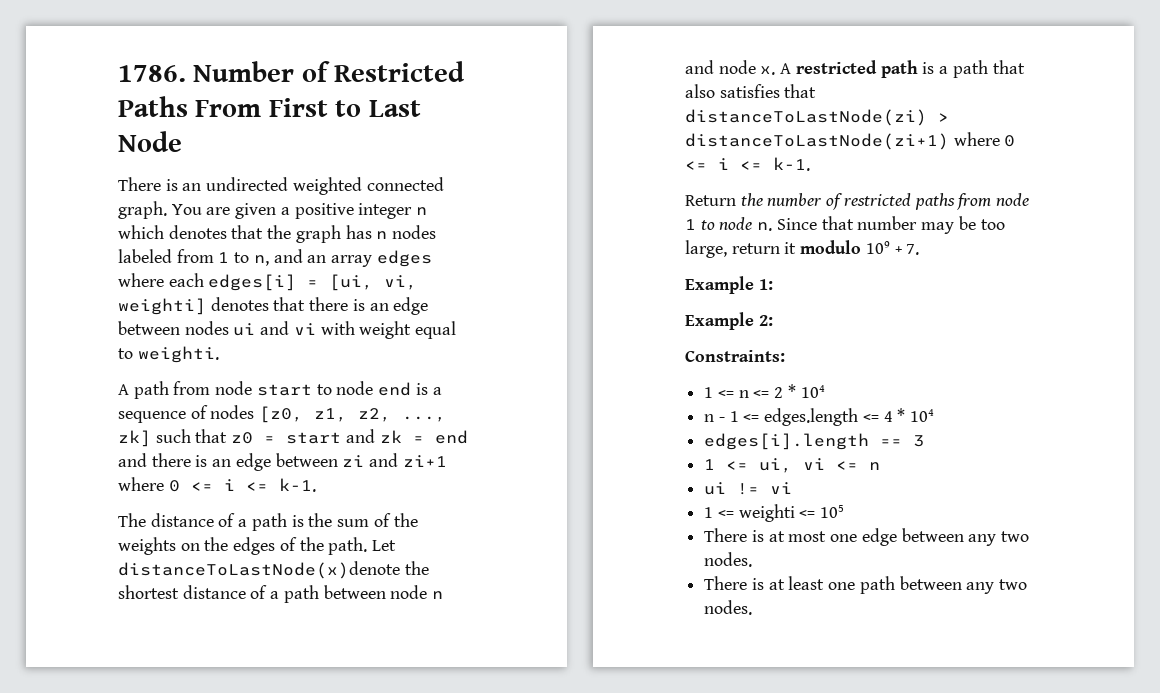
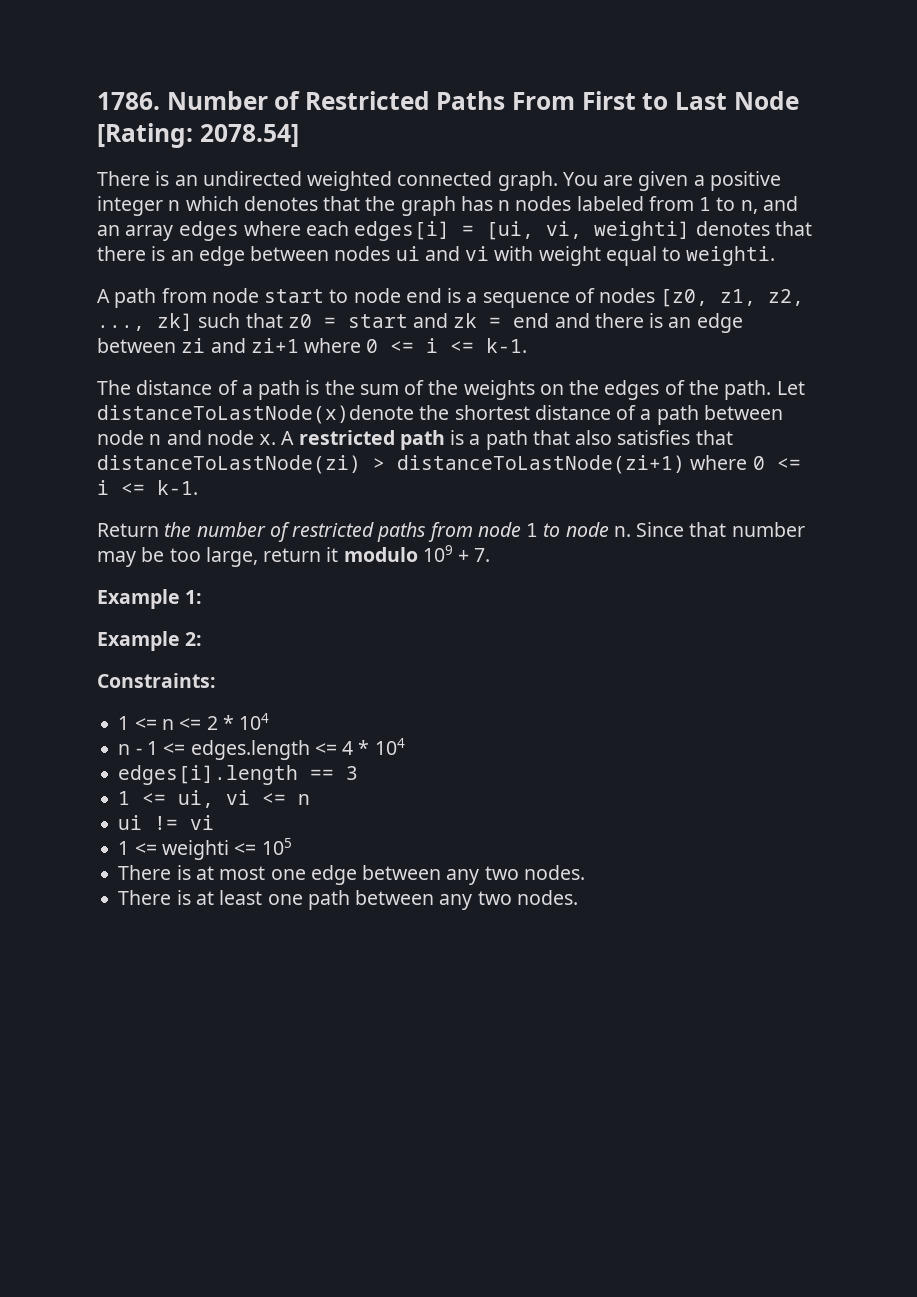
- Number of Restricted Paths From First to Last Node
+ Number of Restricted Paths From First to Last Node [Rating: 2078.54]

